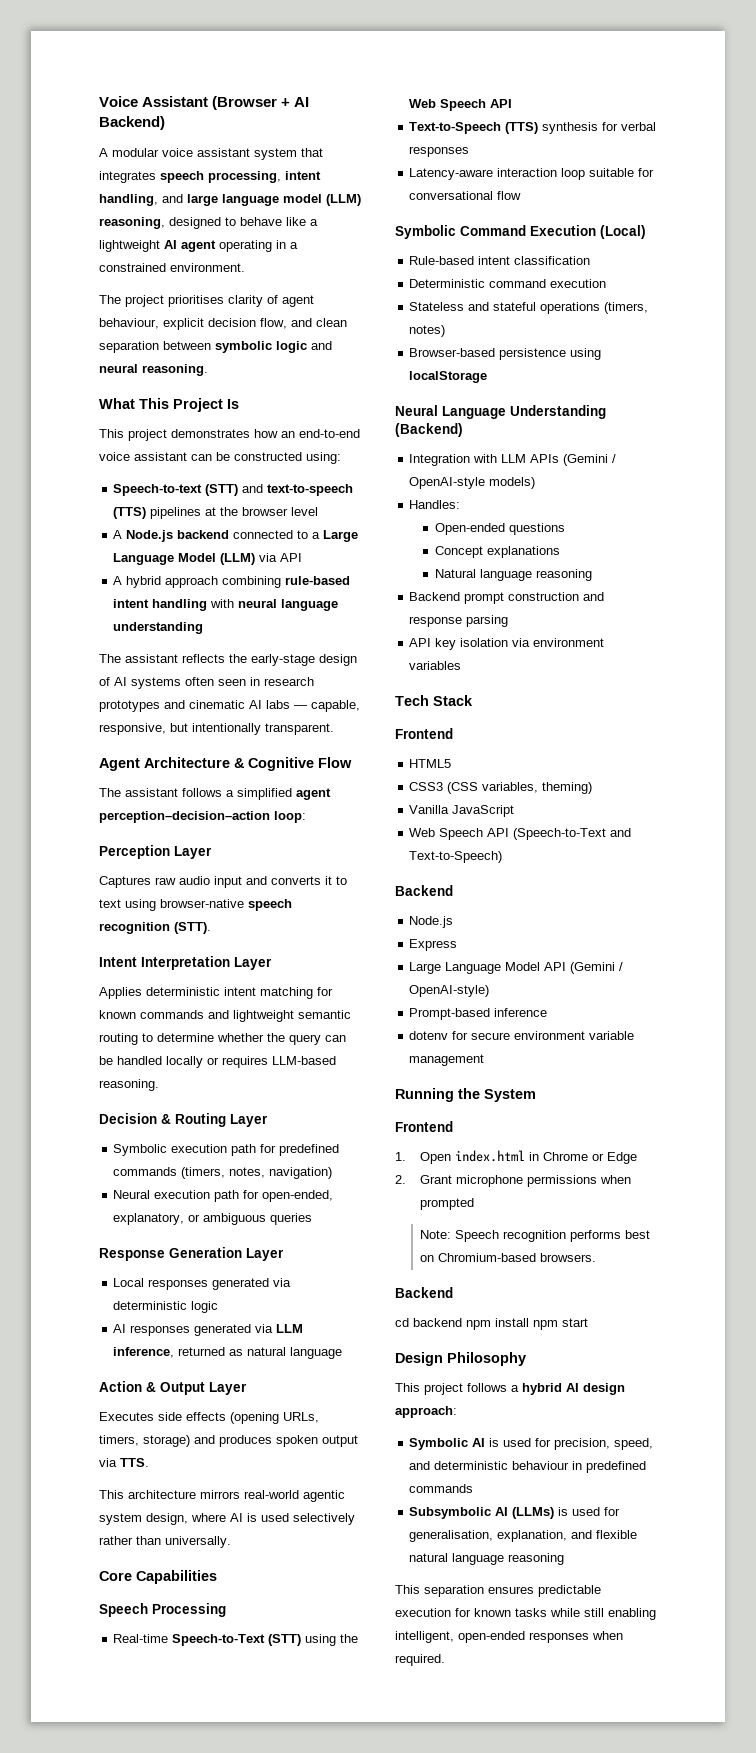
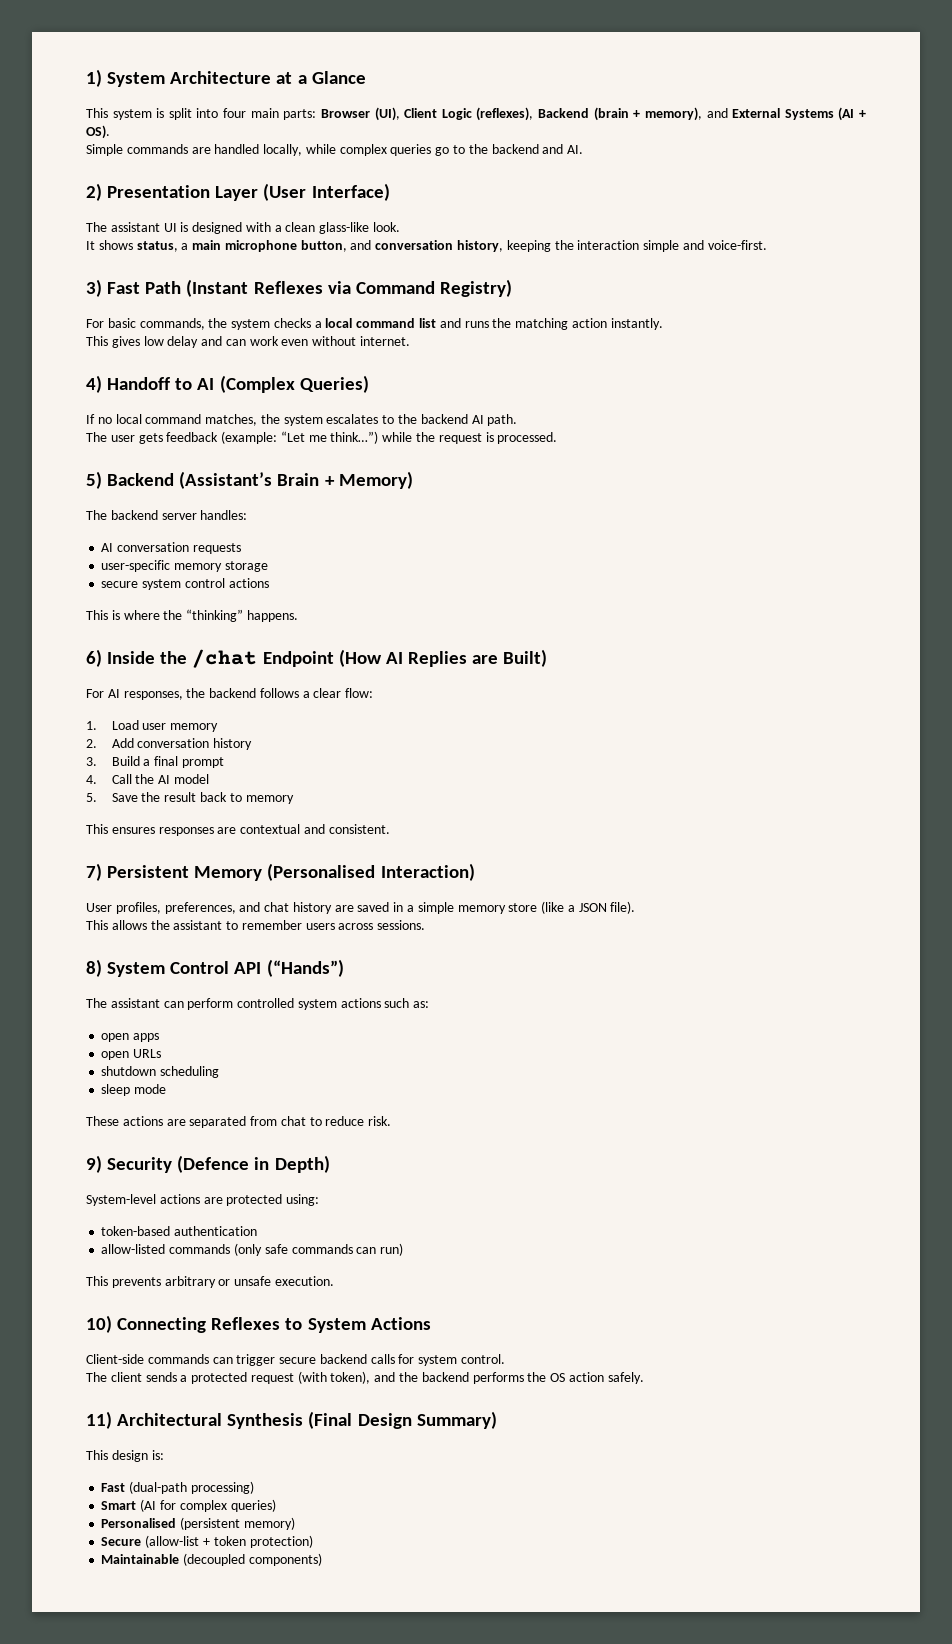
- Voice Assistant (Browser + AI Backend)
- A modular voice assistant system that integrates speech processing, intent handling, and large language model (LLM) reasoning, designed to behave like a lightweight AI agent operating in a constrained environment.
- The project prioritises clarity of agent behaviour, explicit decision flow, and clean separation between symbolic logic and neural reasoning.
- What This Project Is
- This project demonstrates how an end-to-end voice assistant can be constructed using:
- Speech-to-text (STT) and text-to-speech (TTS) pipelines at the browser level
- A Node.js backend connected to a Large Language Model (LLM) via API
- A hybrid approach combining rule-based intent handling with neural language understanding
- The assistant reflects the early-stage design of AI systems often seen in research prototypes and cinematic AI labs — capable, responsive, but intentionally transparent.
- Agent Architecture & Cognitive Flow
- The assistant follows a simplified agent perception–decision–action loop:
- Perception Layer
- Captures raw audio input and converts it to text using browser-native speech recognition (STT).
- Intent Interpretation Layer
- Applies deterministic intent matching for known commands and lightweight semantic routing to determine whether the query can be handled locally or requires LLM-based reasoning.
- Decision & Routing Layer
- Symbolic execution path for predefined commands (timers, notes, navigation)
- Neural execution path for open-ended, explanatory, or ambiguous queries
- Response Generation Layer
- Local responses generated via deterministic logic
- AI responses generated via LLM inference, returned as natural language
- Action & Output Layer
- Executes side effects (opening URLs, timers, storage) and produces spoken output via TTS.
- This architecture mirrors real-world agentic system design, where AI is used selectively rather than universally.
- Core Capabilities
- Speech Processing
- Real-time Speech-to-Text (STT) using the Web Speech API
- Text-to-Speech (TTS) synthesis for verbal responses
- Latency-aware interaction loop suitable for conversational flow
- Symbolic Command Execution (Local)
- Rule-based intent classification
- Deterministic command execution
- Stateless and stateful operations (timers, notes)
- Browser-based persistence using localStorage
- Neural Language Understanding (Backend)
- Integration with LLM APIs (Gemini / OpenAI-style models)
- Handles:
- Open-ended questions
- Concept explanations
- Natural language reasoning
- Backend prompt construction and response parsing
- API key isolation via environment variables
- Tech Stack
- Frontend
- HTML5
- CSS3 (CSS variables, theming)
- Vanilla JavaScript
- Web Speech API (Speech-to-Text and Text-to-Speech)
- Backend
- Node.js
- Express
- Large Language Model API (Gemini / OpenAI-style)
- Prompt-based inference
- dotenv for secure environment variable management
- Running the System
- Frontend
- 1. Open index.html in Chrome or Edge
- 2. Grant microphone permissions when prompted
- Note: Speech recognition performs best on Chromium-based browsers.
- Backend
- cd backend npm install npm start
- Design Philosophy
- This project follows a hybrid AI design approach:
- Symbolic AI is used for precision, speed, and deterministic behaviour in predefined commands
- Subsymbolic AI (LLMs) is used for generalisation, explanation, and flexible natural language reasoning
- This separation ensures predictable execution for known tasks while still enabling intelligent, open-ended responses when required.
+ 1) System Architecture at a Glance
+ This system is split into four main parts: Browser (UI), Client Logic (reflexes), Backend (brain + memory), and External Systems (AI + OS).
+ Simple commands are handled locally, while complex queries go to the backend and AI.
+ 2) Presentation Layer (User Interface)
+ The assistant UI is designed with a clean glass-like look.
+ It shows status, a main microphone button, and conversation history, keeping the interaction simple and voice-first.
+ 3) Fast Path (Instant Reflexes via Command Registry)
+ For basic commands, the system checks a local command list and runs the matching action instantly.
+ This gives low delay and can work even without internet.
+ 4) Handoff to AI (Complex Queries)
+ If no local command matches, the system escalates to the backend AI path.
+ The user gets feedback (example: “Let me think…”) while the request is processed.
+ 5) Backend (Assistant’s Brain + Memory)
+ The backend server handles:
+ AI conversation requests
+ user-specific memory storage
+ secure system control actions
+ This is where the “thinking” happens.
+ 6) Inside the /chat Endpoint (How AI Replies are Built)
+ For AI responses, the backend follows a clear flow:
+ 1. Load user memory
+ 2. Add conversation history
+ 3. Build a final prompt
+ 4. Call the AI model
+ 5. Save the result back to memory
+ This ensures responses are contextual and consistent.
+ 7) Persistent Memory (Personalised Interaction)
+ User profiles, preferences, and chat history are saved in a simple memory store (like a JSON file).
+ This allows the assistant to remember users across sessions.
+ 8) System Control API (“Hands”)
+ The assistant can perform controlled system actions such as:
+ open apps
+ open URLs
+ shutdown scheduling
+ sleep mode
+ These actions are separated from chat to reduce risk.
+ 9) Security (Defence in Depth)
+ System-level actions are protected using:
+ token-based authentication
+ allow-listed commands (only safe commands can run)
+ This prevents arbitrary or unsafe execution.
+ 10) Connecting Reflexes to System Actions
+ Client-side commands can trigger secure backend calls for system control.
+ The client sends a protected request (with token), and the backend performs the OS action safely.
+ 11) Architectural Synthesis (Final Design Summary)
+ This design is:
+ Fast (dual-path processing)
+ Smart (AI for complex queries)
+ Personalised (persistent memory)
+ Secure (allow-list + token protection)
+ Maintainable (decoupled components)

